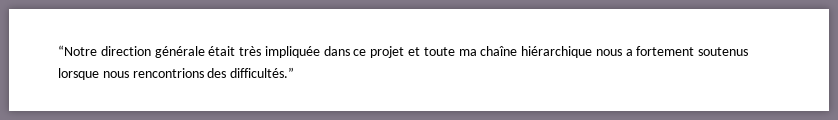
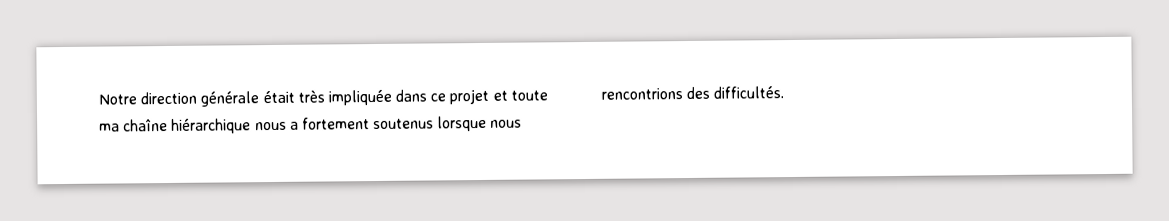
- “Notre direction générale était très impliquée dans ce projet et toute ma chaîne hiérarchique nous a fortement soutenus lorsque nous rencontrions des difficultés.”
+ Notre direction générale était très impliquée dans ce projet et toute ma chaîne hiérarchique nous a fortement soutenus lorsque nous rencontrions des difficultés.

